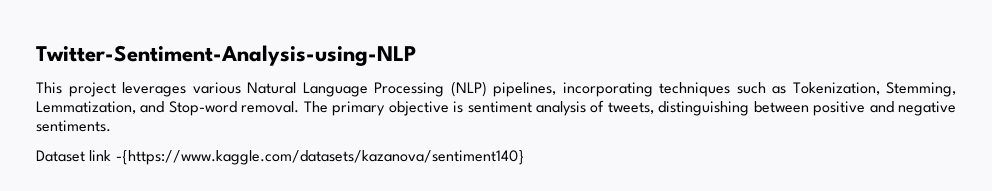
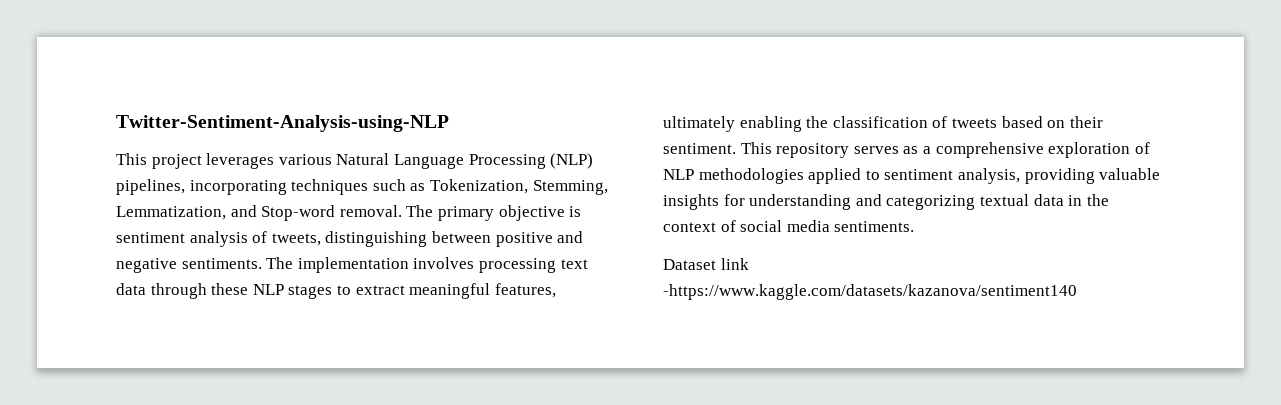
+ The implementation involves processing text data through these NLP stages to extract meaningful features, ultimately enabling the classification of tweets based on their sentiment. This repository serves as a comprehensive exploration of NLP methodologies applied to sentiment analysis, providing valuable insights for understanding and categorizing textual data in the context of social media sentiments.
- Dataset link -{https://www.kaggle.com/datasets/kazanova/sentiment140}
+ Dataset link -https://www.kaggle.com/datasets/kazanova/sentiment140

